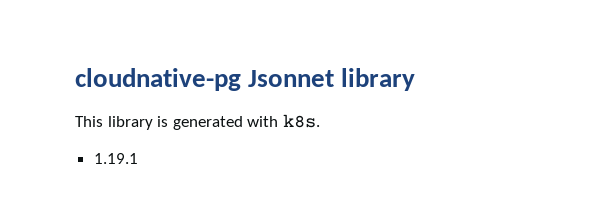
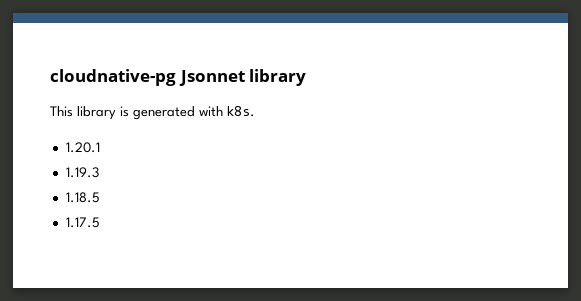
- 1.19.1
+ 1.20.1
+ 1.19.3
+ 1.18.5
+ 1.17.5

